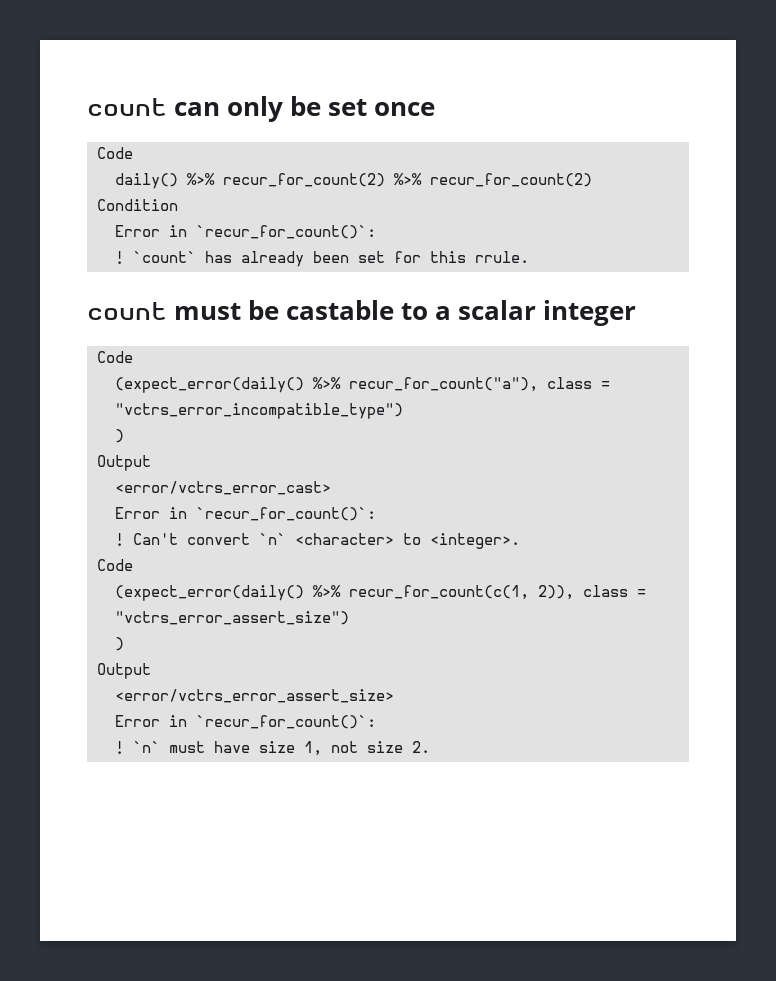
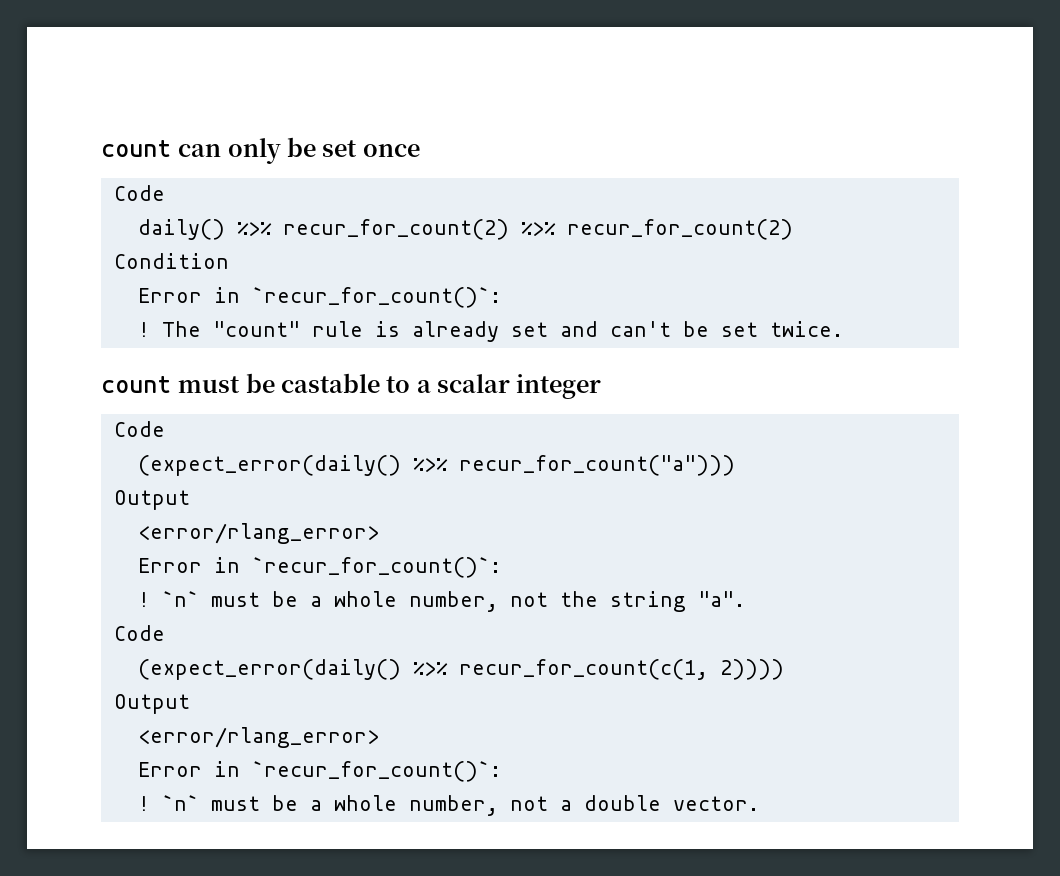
- `count` has already been set for this rrule.
+ The "count" rule is already set and can't be set twice.
- (expect_error(daily() %>% recur_for_count("a"), class = "vctrs_error_incompatible_type")
- )
+ (expect_error(daily() %>% recur_for_count("a")))
  Output
- <error/vctrs_error_cast>
+ <error/rlang_error>
  Error in `recur_for_count()`:
- ! Can't convert `n` <character> to <integer>.
+ ! `n` must be a whole number, not the string "a".
  Code
- (expect_error(daily() %>% recur_for_count(c(1, 2)), class = "vctrs_error_assert_size")
- )
+ (expect_error(daily() %>% recur_for_count(c(1, 2))))
  Output
- <error/vctrs_error_assert_size>
+ <error/rlang_error>
  Error in `recur_for_count()`:
- ! `n` must have size 1, not size 2.
+ ! `n` must be a whole number, not a double vector.

